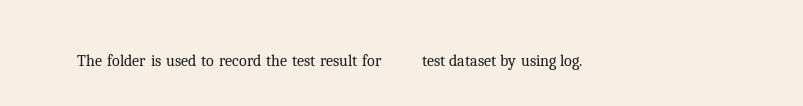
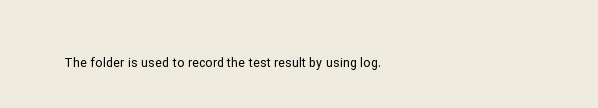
- The folder is used to record the test result for test dataset by using log.
+ The folder is used to record the test result by using log.

